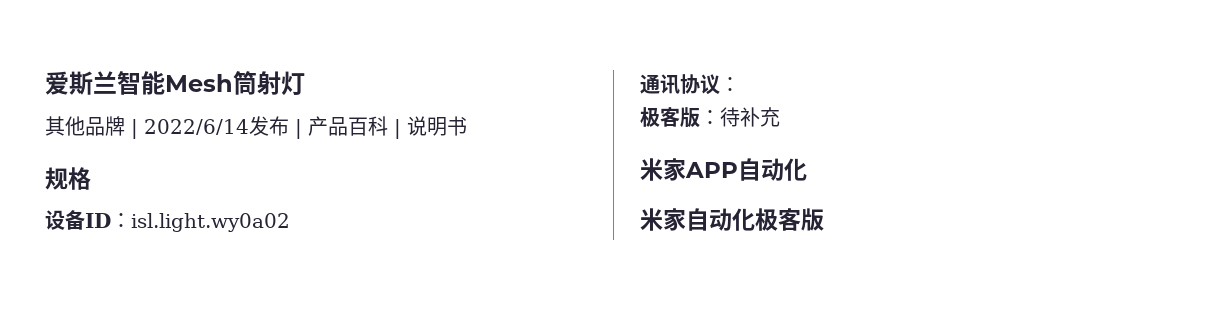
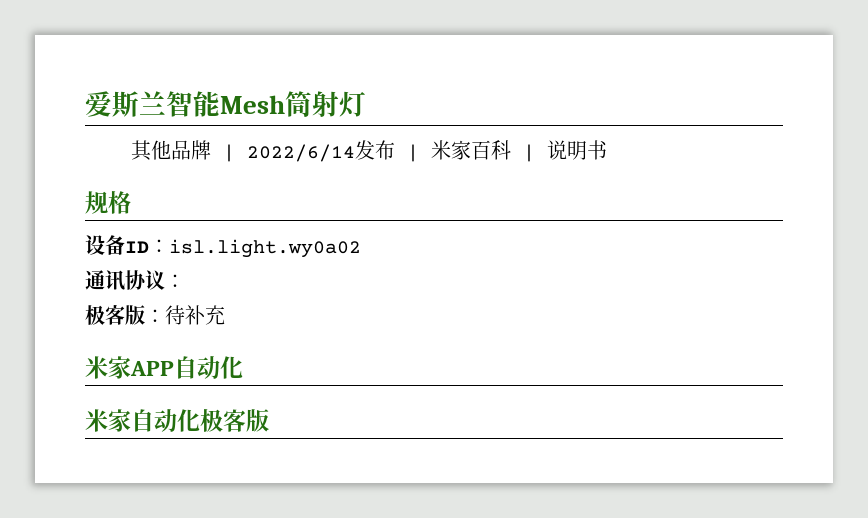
- 其他品牌 | 2022/6/14发布 | 产品百科 | 说明书
+ 其他品牌 | 2022/6/14发布 | 米家百科 | 说明书

